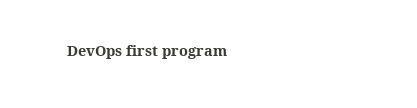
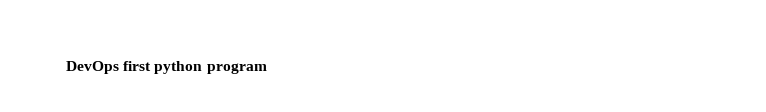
- DevOps first program
+ DevOps first python program

